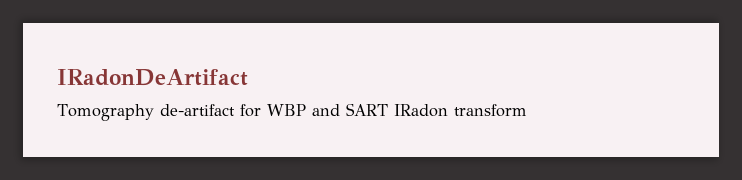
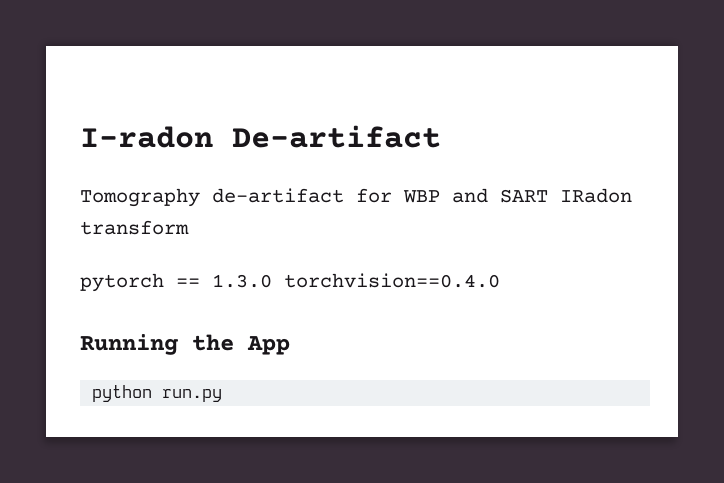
- IRadonDeArtifact
+ I-radon De-artifact
+ pytorch == 1.3.0 torchvision==0.4.0
+ Running the App
+ python run.py

